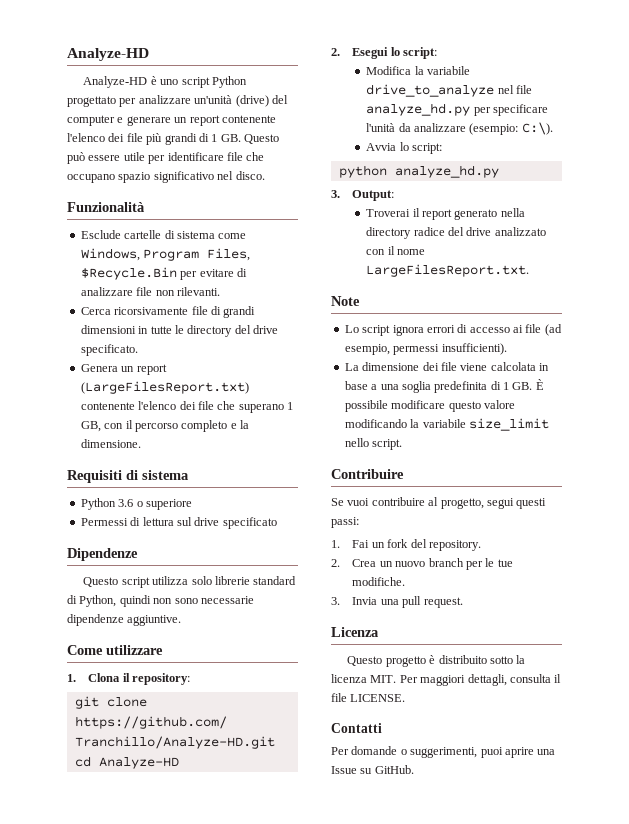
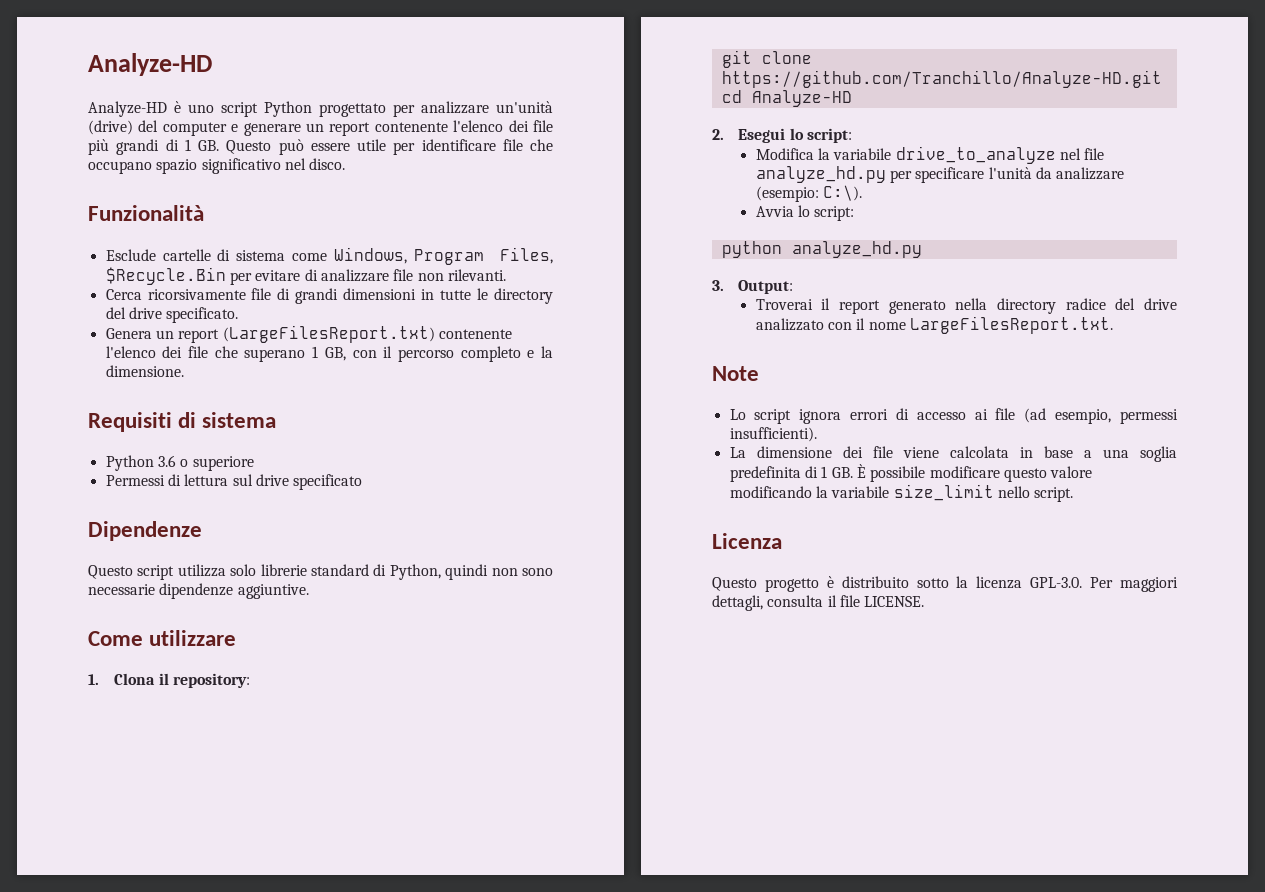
- Contribuire
- Se vuoi contribuire al progetto, segui questi passi:
- 1. Fai un fork del repository.
- 2. Crea un nuovo branch per le tue modifiche.
- 3. Invia una pull request.
- Questo progetto è distribuito sotto la licenza MIT. Per maggiori dettagli, consulta il file LICENSE.
+ Questo progetto è distribuito sotto la licenza GPL-3.0. Per maggiori dettagli, consulta il file LICENSE.
- Contatti
- Per domande o suggerimenti, puoi aprire una Issue su GitHub.

